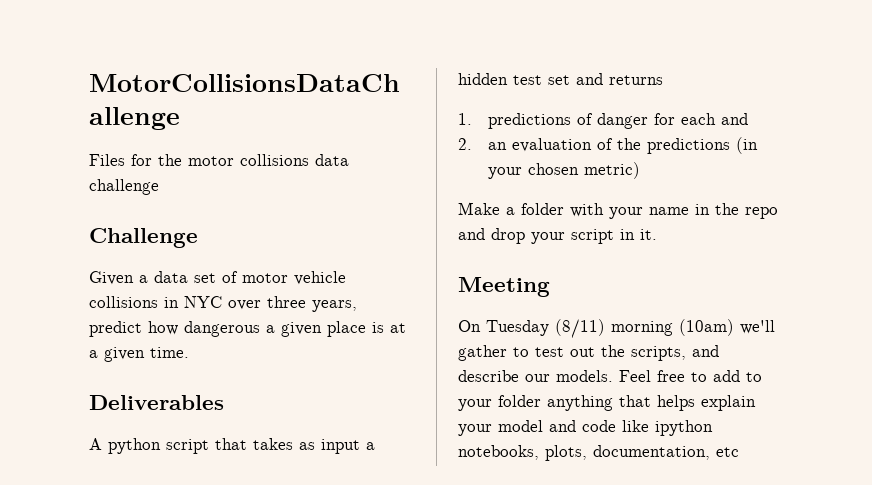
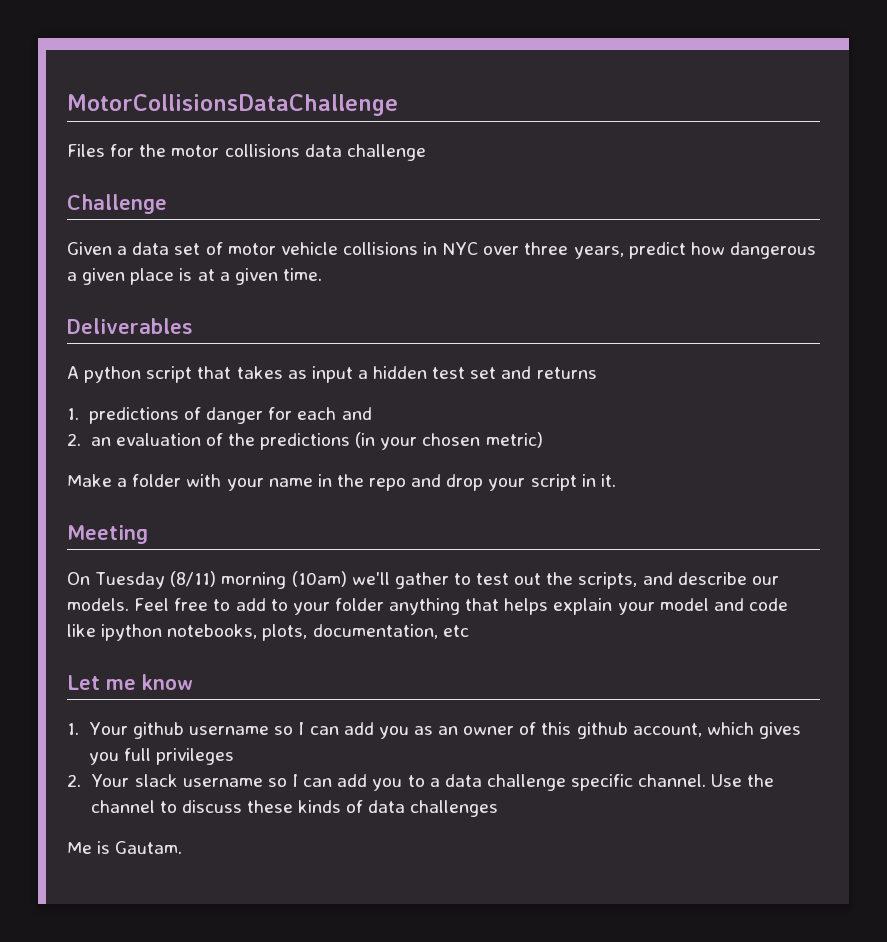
+ Let me know
+ 1. Your github username so I can add you as an owner of this github account, which gives you full privileges
+ 2. Your slack username so I can add you to a data challenge specific channel. Use the channel to discuss these kinds of data challenges
+ Me is Gautam.

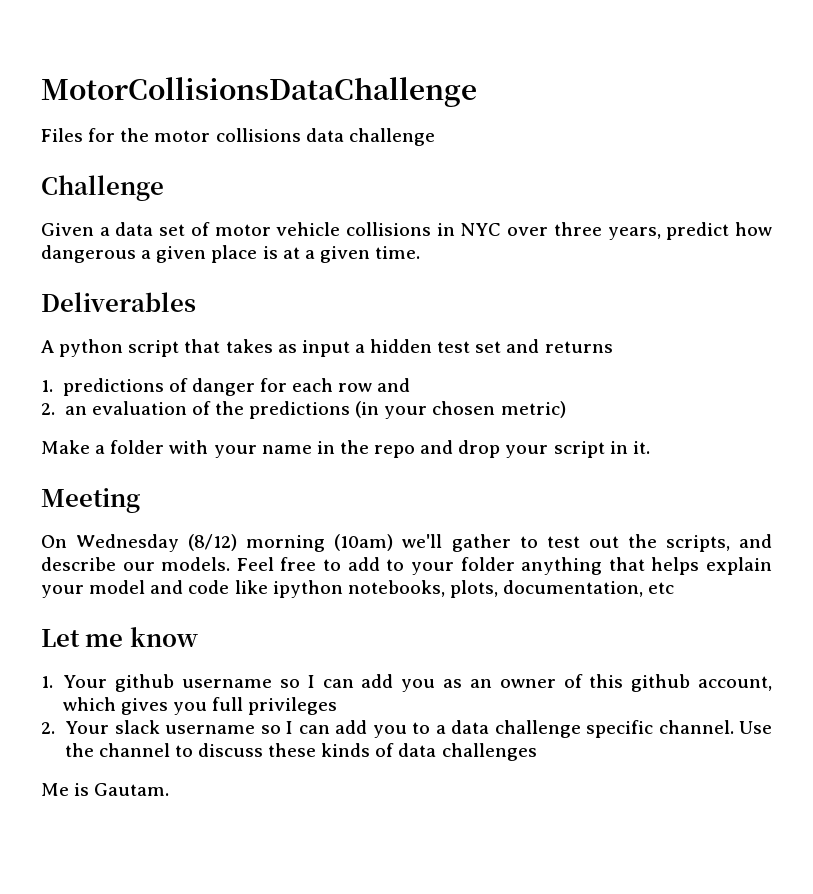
- 1. predictions of danger for each and
+ 1. predictions of danger for each row and
- On Tuesday (8/11) morning (10am) we'll gather to test out the scripts, and describe our models.
+ On Wednesday (8/12) morning (10am) we'll gather to test out the scripts, and describe our models.

